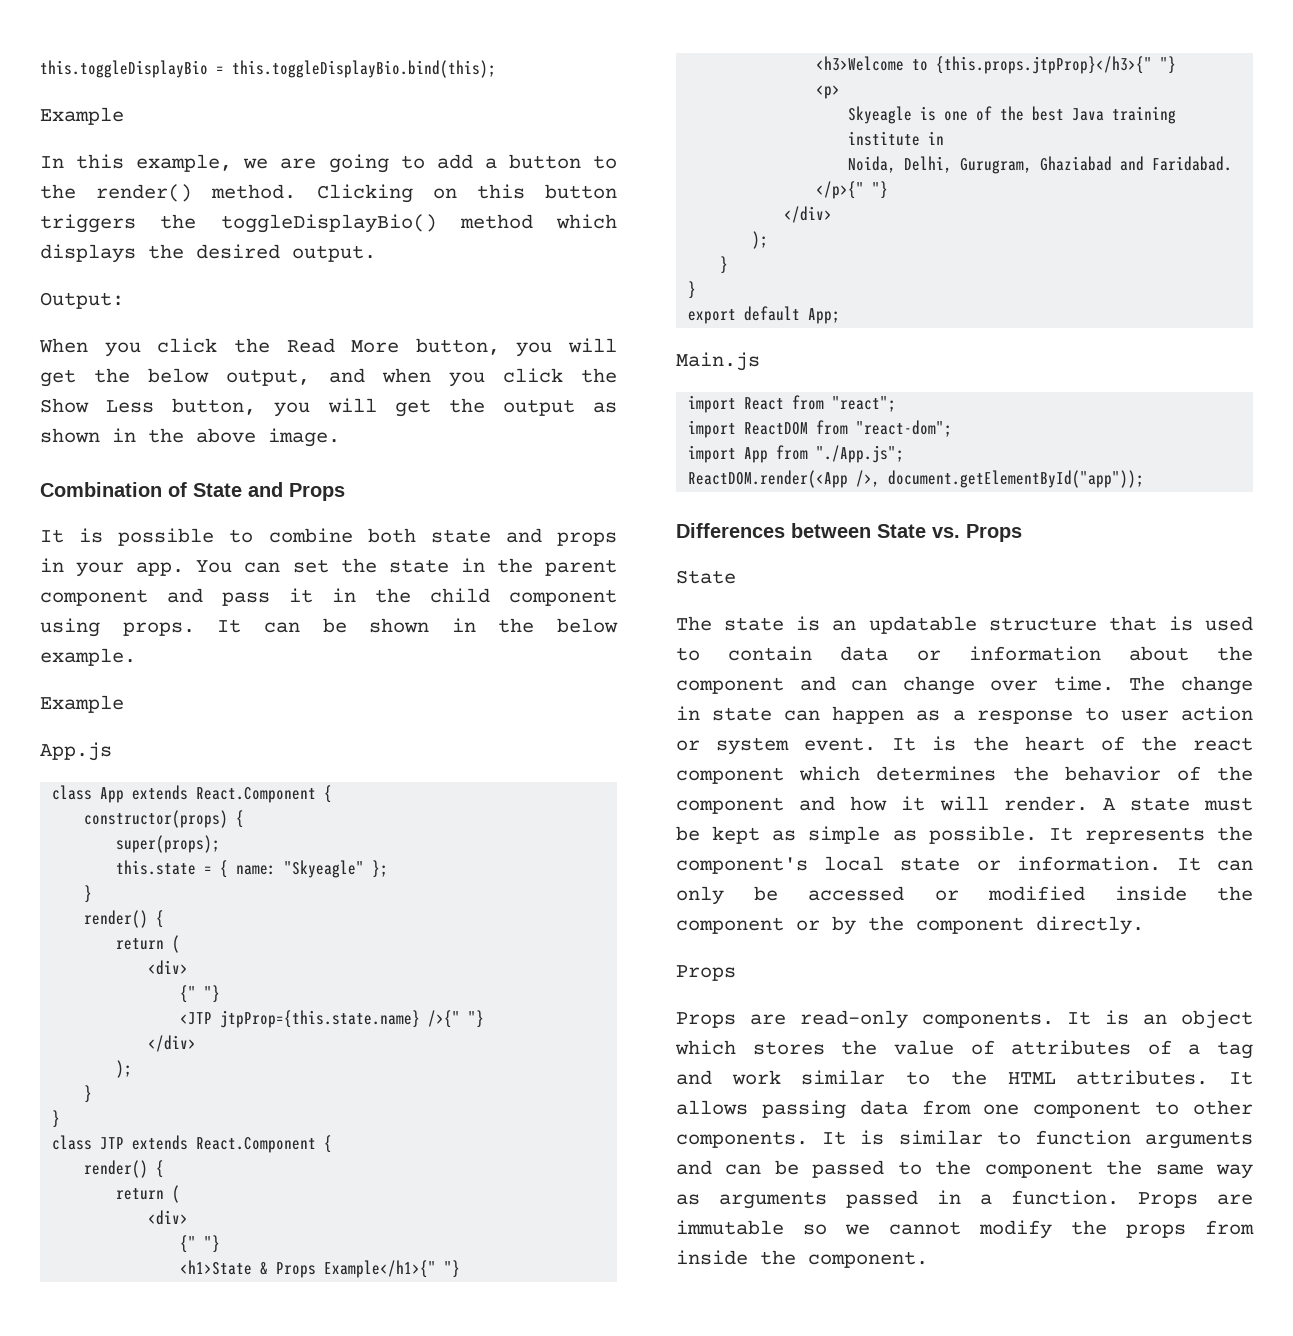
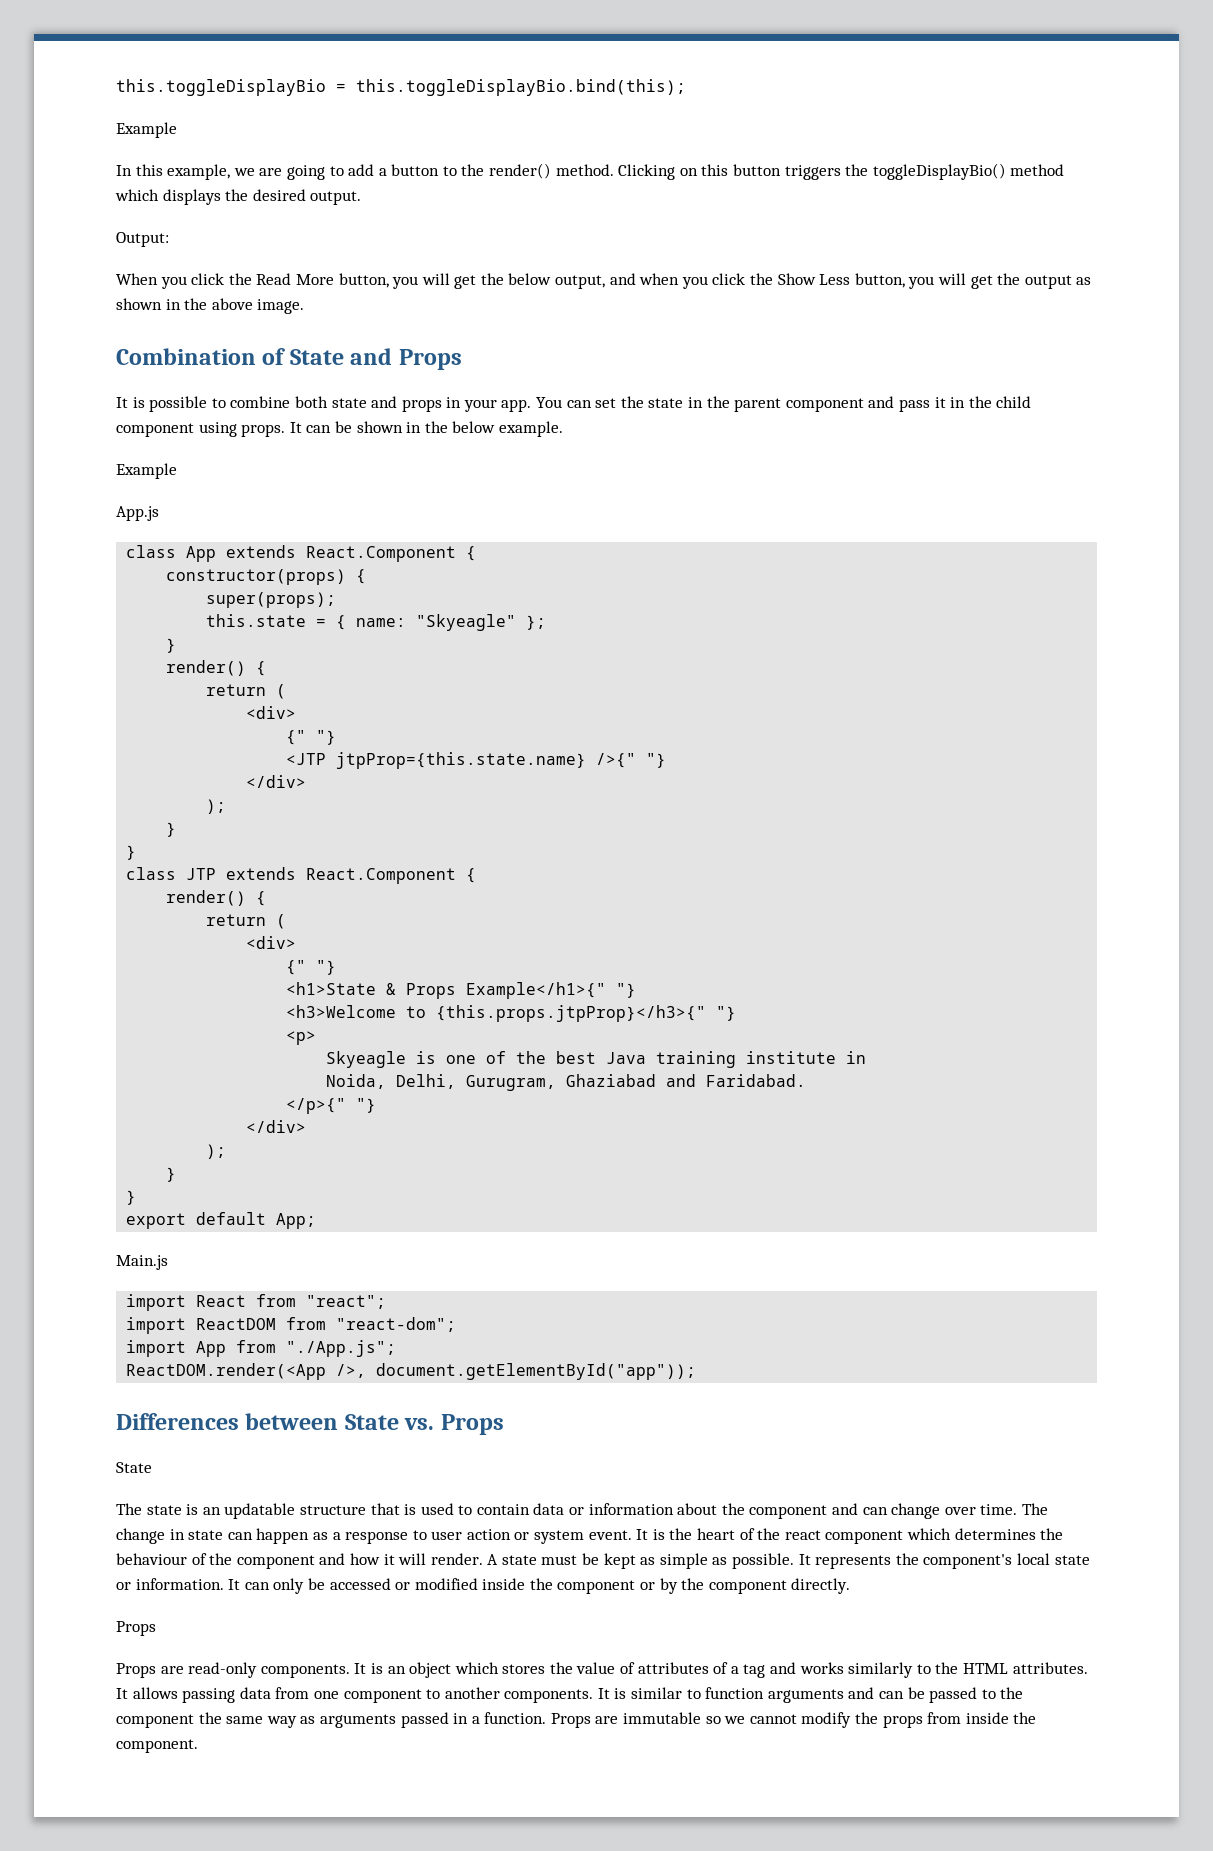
- It is the heart of the react component which determines the behavior of the component and how it will render.
+ It is the heart of the react component which determines the behaviour of the component and how it will render.
- It is an object which stores the value of attributes of a tag and work similar to the HTML attributes.
+ It is an object which stores the value of attributes of a tag and works similarly to the HTML attributes.
- It allows passing data from one component to other components.
+ It allows passing data from one component to another components.

